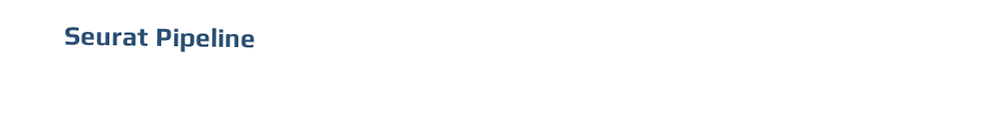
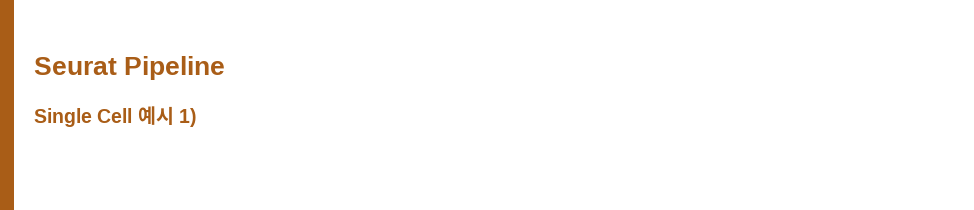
+ Single Cell 예시 1)

